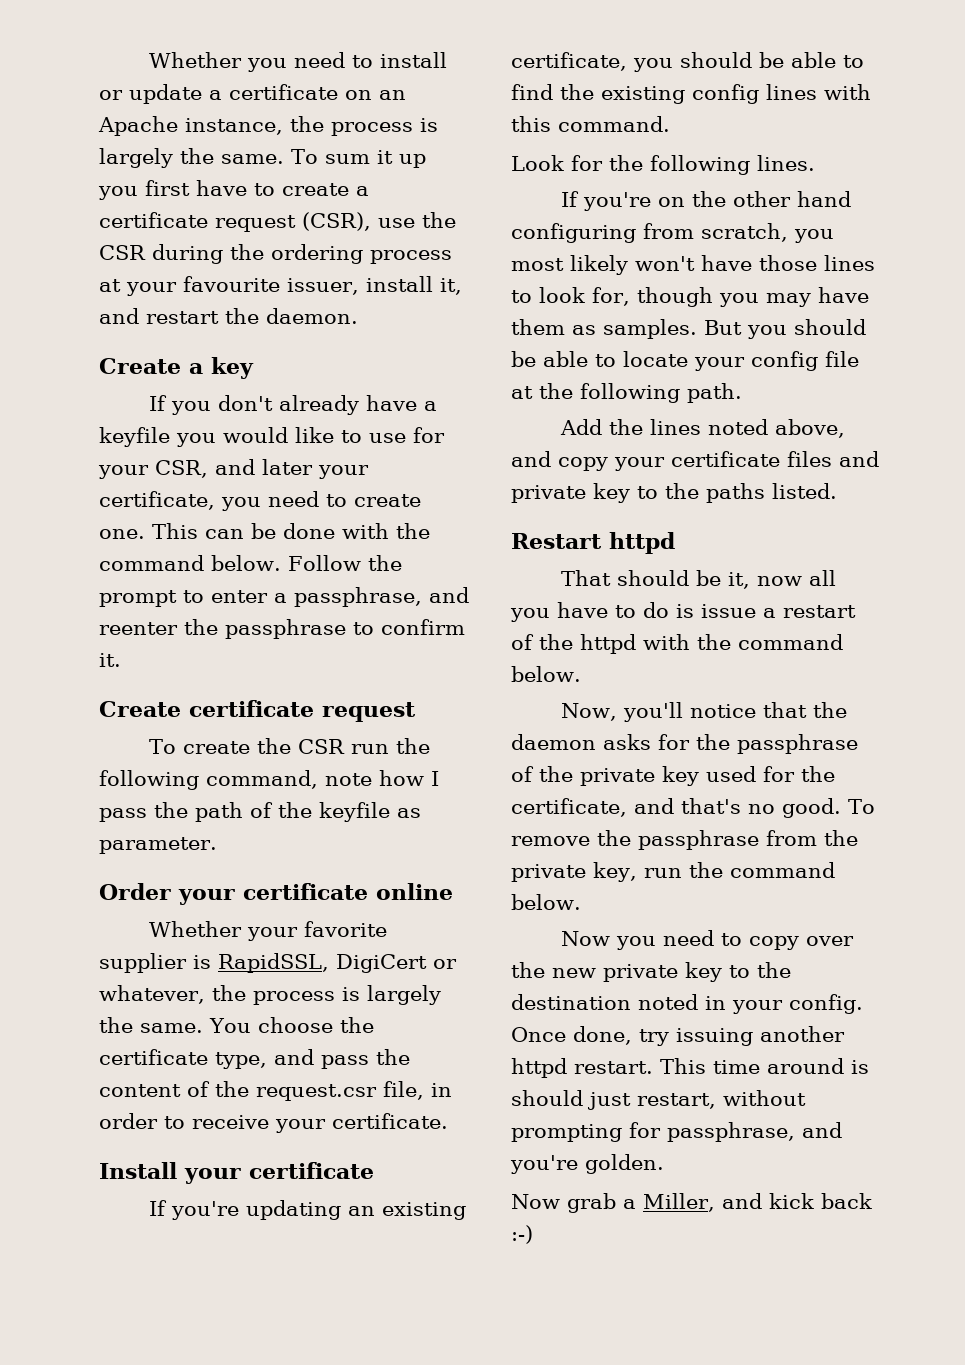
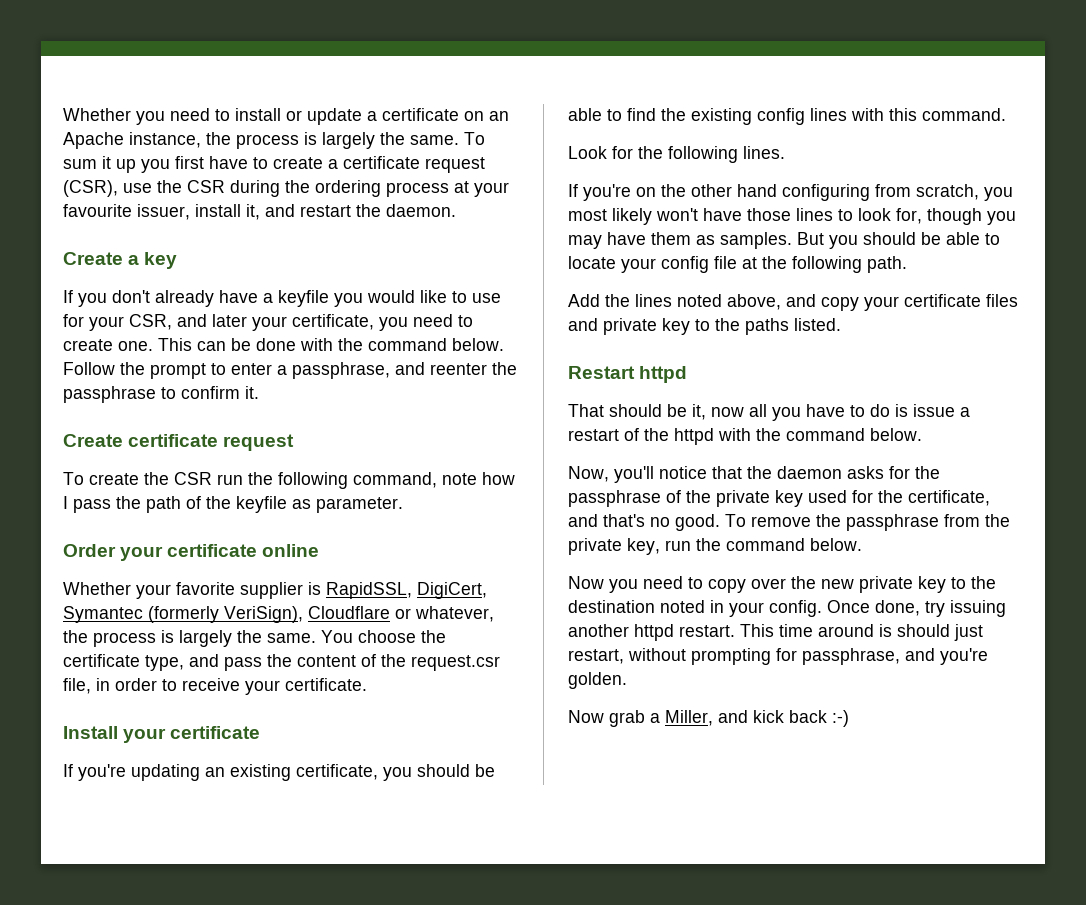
- Whether your favorite supplier is RapidSSL, DigiCert or whatever, the process is largely the same.
+ Whether your favorite supplier is RapidSSL, DigiCert, Symantec (formerly VeriSign), Cloudflare or whatever, the process is largely the same.

